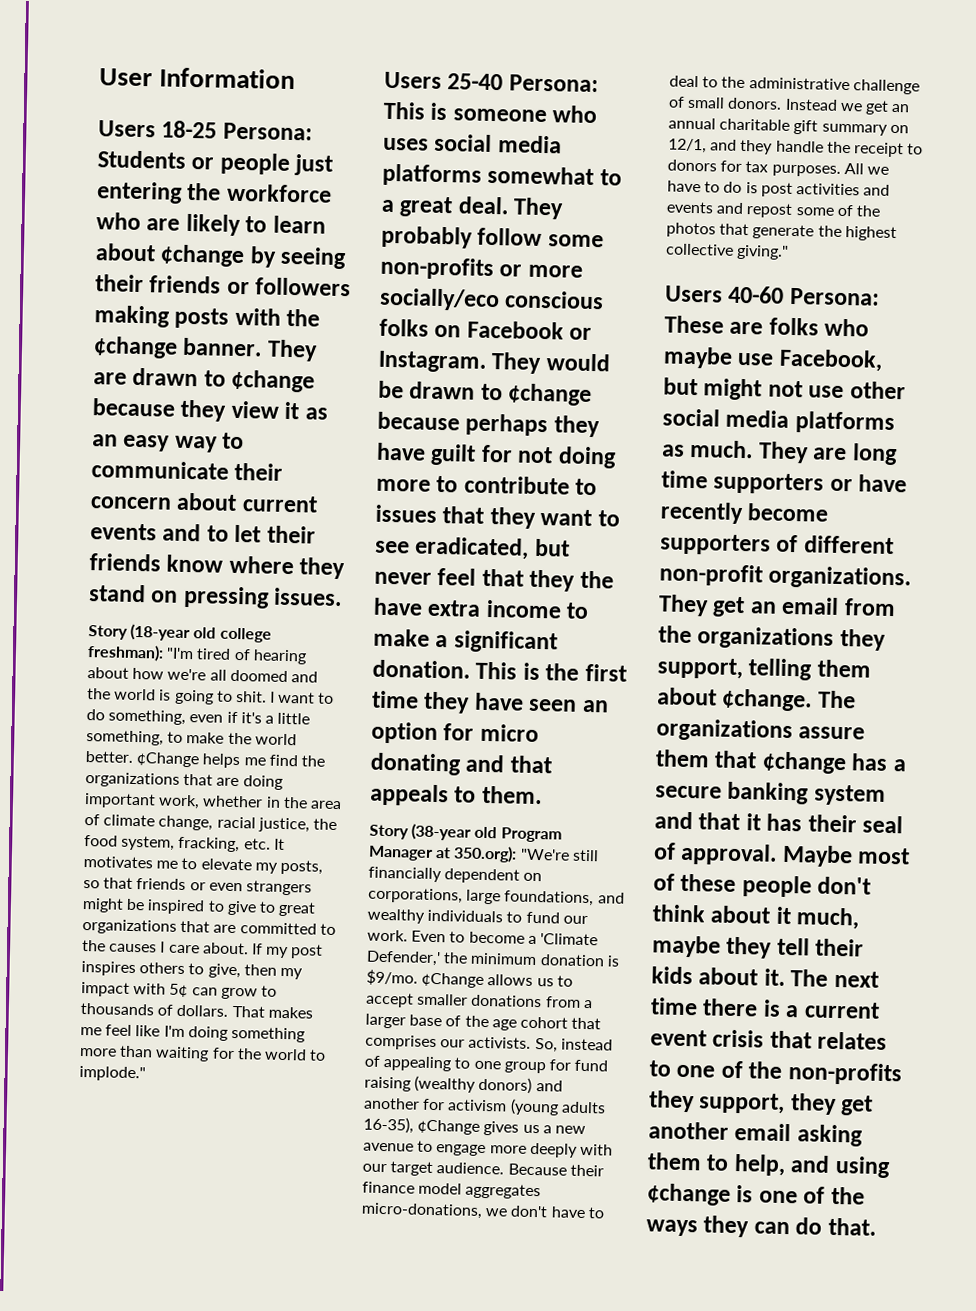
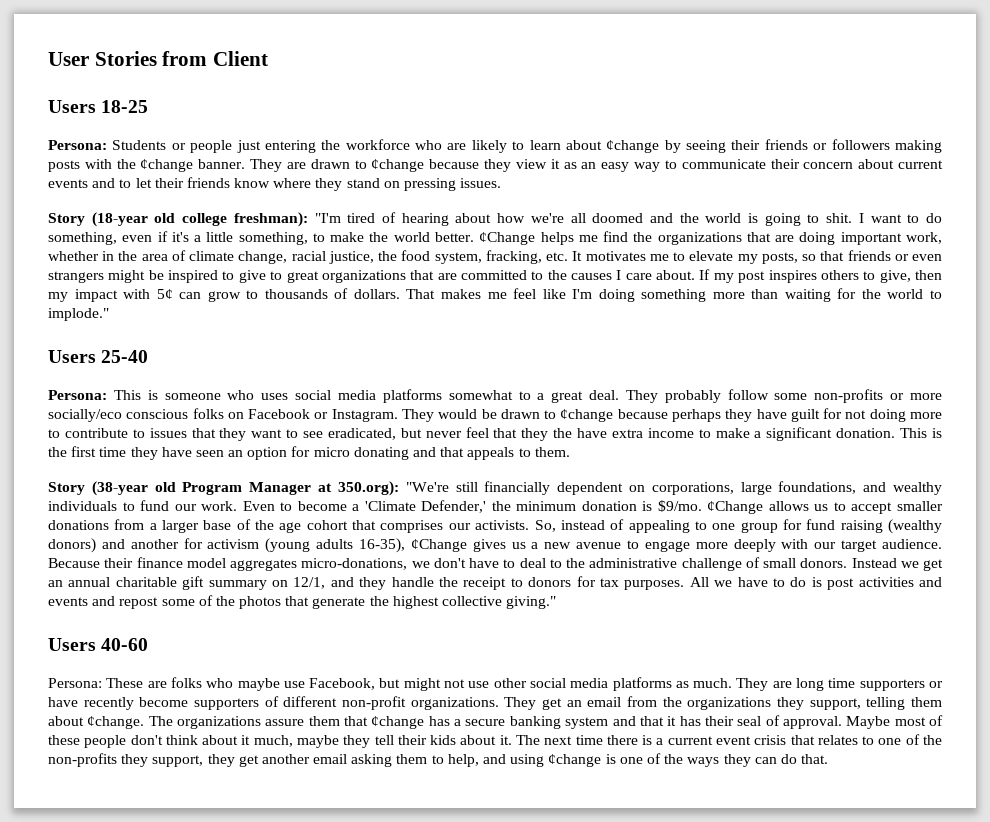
- User Information
+ User Stories from Client
- Users 18-25 Persona: Students or people just entering the workforce who are likely to learn about ¢change by seeing their friends or followers making posts with the ¢change banner.
+ Users 18-25
+ Persona: Students or people just entering the workforce who are likely to learn about ¢change by seeing their friends or followers making posts with the ¢change banner.
- Users 25-40 Persona: This is someone who uses social media platforms somewhat to a great deal.
+ Users 25-40
+ Persona: This is someone who uses social media platforms somewhat to a great deal.
- Users 40-60 Persona: These are folks who maybe use Facebook, but might not use other social media platforms as much.
+ Users 40-60
+ Persona: These are folks who maybe use Facebook, but might not use other social media platforms as much.

